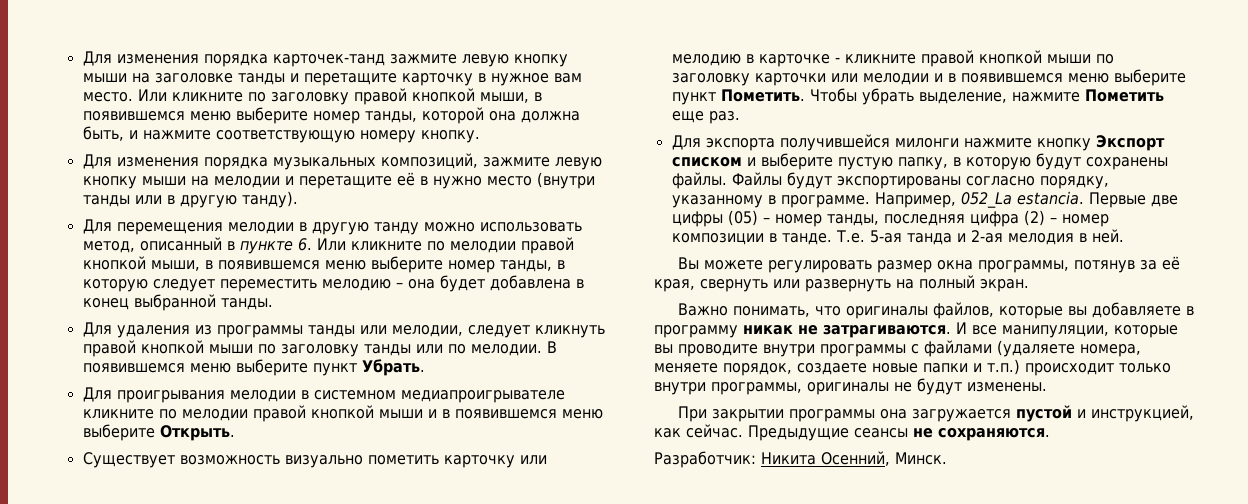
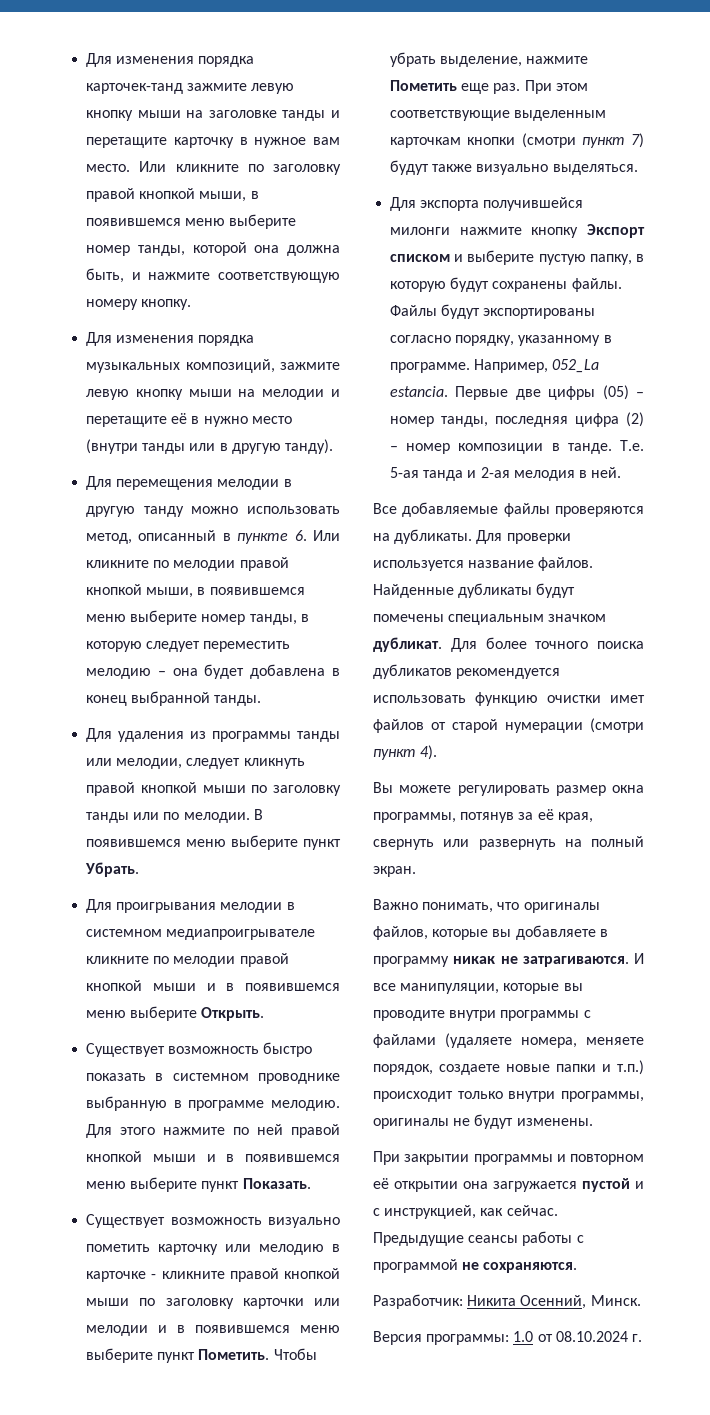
+ Существует возможность быстро показать в системном проводнике выбранную в программе мелодию. Для этого нажмите по ней правой кнопкой мыши и в появившемся меню выберите пункт Показать.
+ При этом соответствующие выделенным карточкам кнопки (смотри пункт 7) будут также визуально выделяться.
+ Все добавляемые файлы проверяются на дубликаты. Для проверки используется название файлов. Найденные дубликаты будут помечены специальным значком дубликат. Для более точного поиска дубликатов рекомендуется использовать функцию очистки имет файлов от старой нумерации (смотри пункт 4).
- При закрытии программы она загружается пустой и инструкцией, как сейчас.
+ При закрытии программы и повторном её открытии она загружается пустой и с инструкцией, как сейчас.
- Предыдущие сеансы не сохраняются.
+ Предыдущие сеансы работы с программой не сохраняются.
+ Версия программы: 1.0 от 08.10.2024 г.

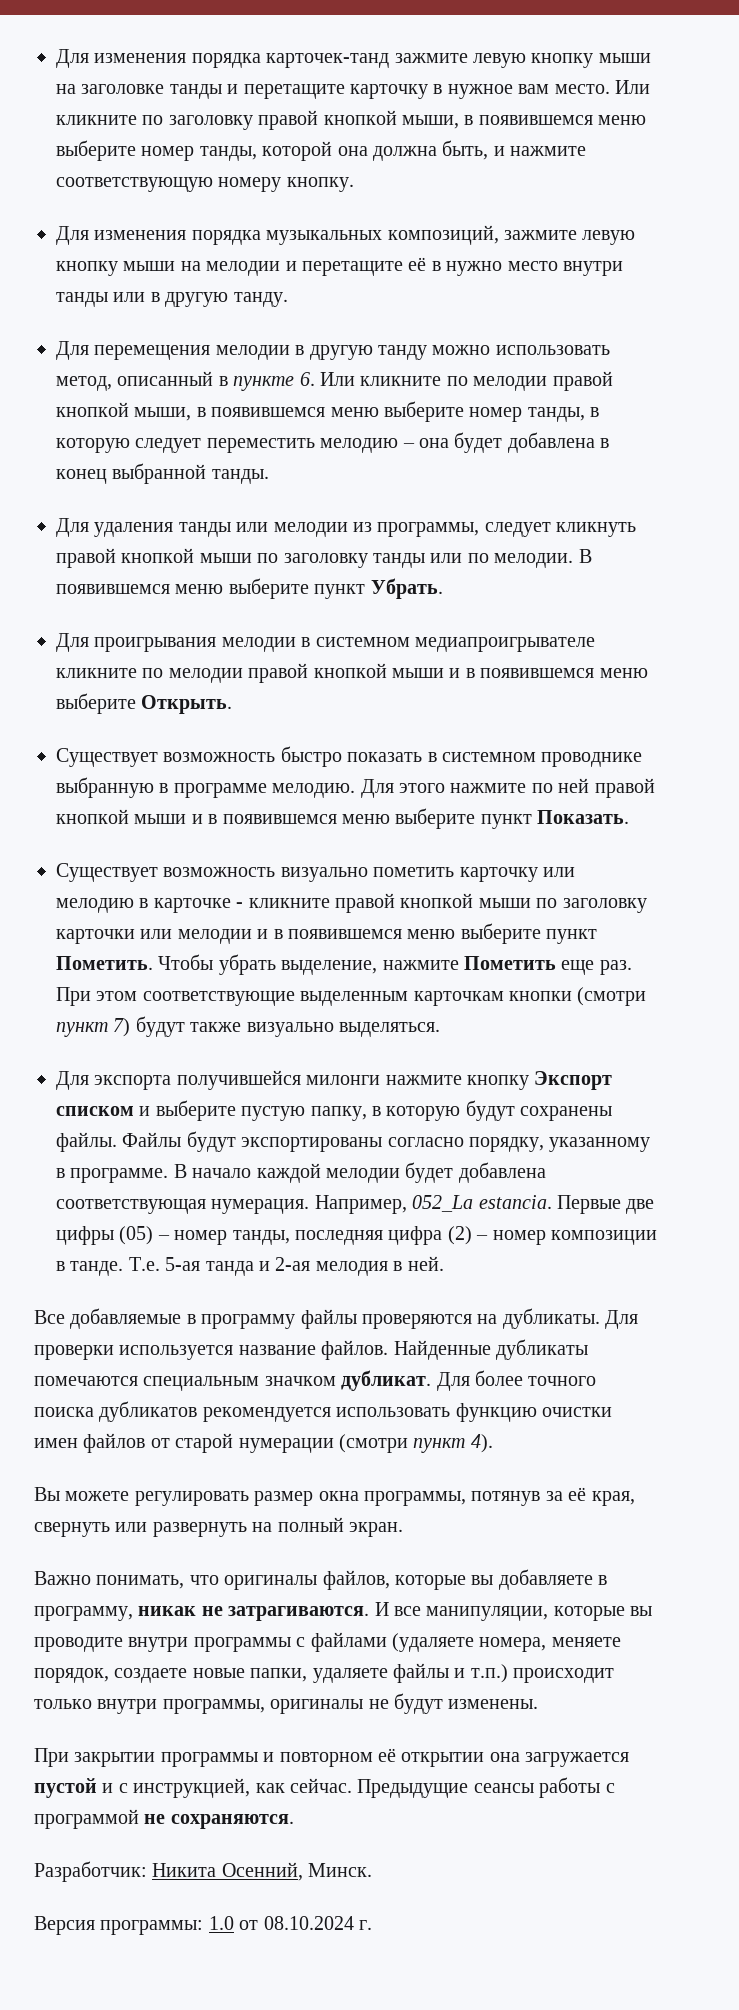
- Для изменения порядка музыкальных композиций, зажмите левую кнопку мыши на мелодии и перетащите её в нужно место (внутри танды или в другую танду).
+ Для изменения порядка музыкальных композиций, зажмите левую кнопку мыши на мелодии и перетащите её в нужно место внутри танды или в другую танду.
- Для удаления из программы танды или мелодии, следует кликнуть правой кнопкой мыши по заголовку танды или по мелодии.
+ Для удаления танды или мелодии из программы, следует кликнуть правой кнопкой мыши по заголовку танды или по мелодии.
+ В начало каждой мелодии будет добавлена соответствующая нумерация.
- Все добавляемые файлы проверяются на дубликаты.
+ Все добавляемые в программу файлы проверяются на дубликаты.
- Найденные дубликаты будут помечены специальным значком дубликат.
+ Найденные дубликаты помечаются специальным значком дубликат.
- Для более точного поиска дубликатов рекомендуется использовать функцию очистки имет файлов от старой нумерации (смотри пункт 4).
+ Для более точного поиска дубликатов рекомендуется использовать функцию очистки имен файлов от старой нумерации (смотри пункт 4).
- Важно понимать, что оригиналы файлов, которые вы добавляете в программу никак не затрагиваются.
+ Важно понимать, что оригиналы файлов, которые вы добавляете в программу, никак не затрагиваются.
- И все манипуляции, которые вы проводите внутри программы с файлами (удаляете номера, меняете порядок, создаете новые папки и т.п.) происходит только внутри программы, оригиналы не будут изменены.
+ И все манипуляции, которые вы проводите внутри программы с файлами (удаляете номера, меняете порядок, создаете новые папки, удаляете файлы и т.п.) происходит только внутри программы, оригиналы не будут изменены.

